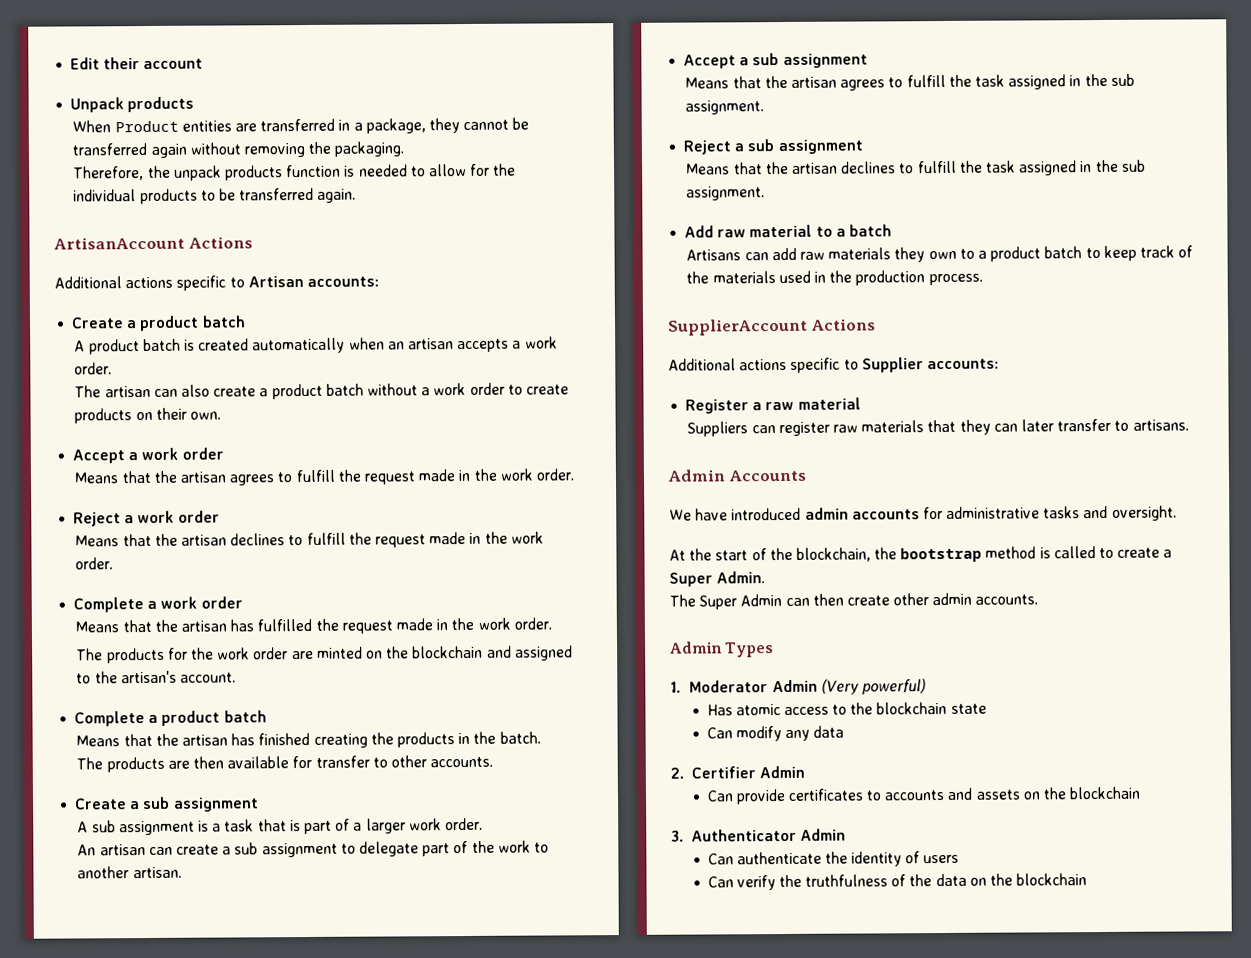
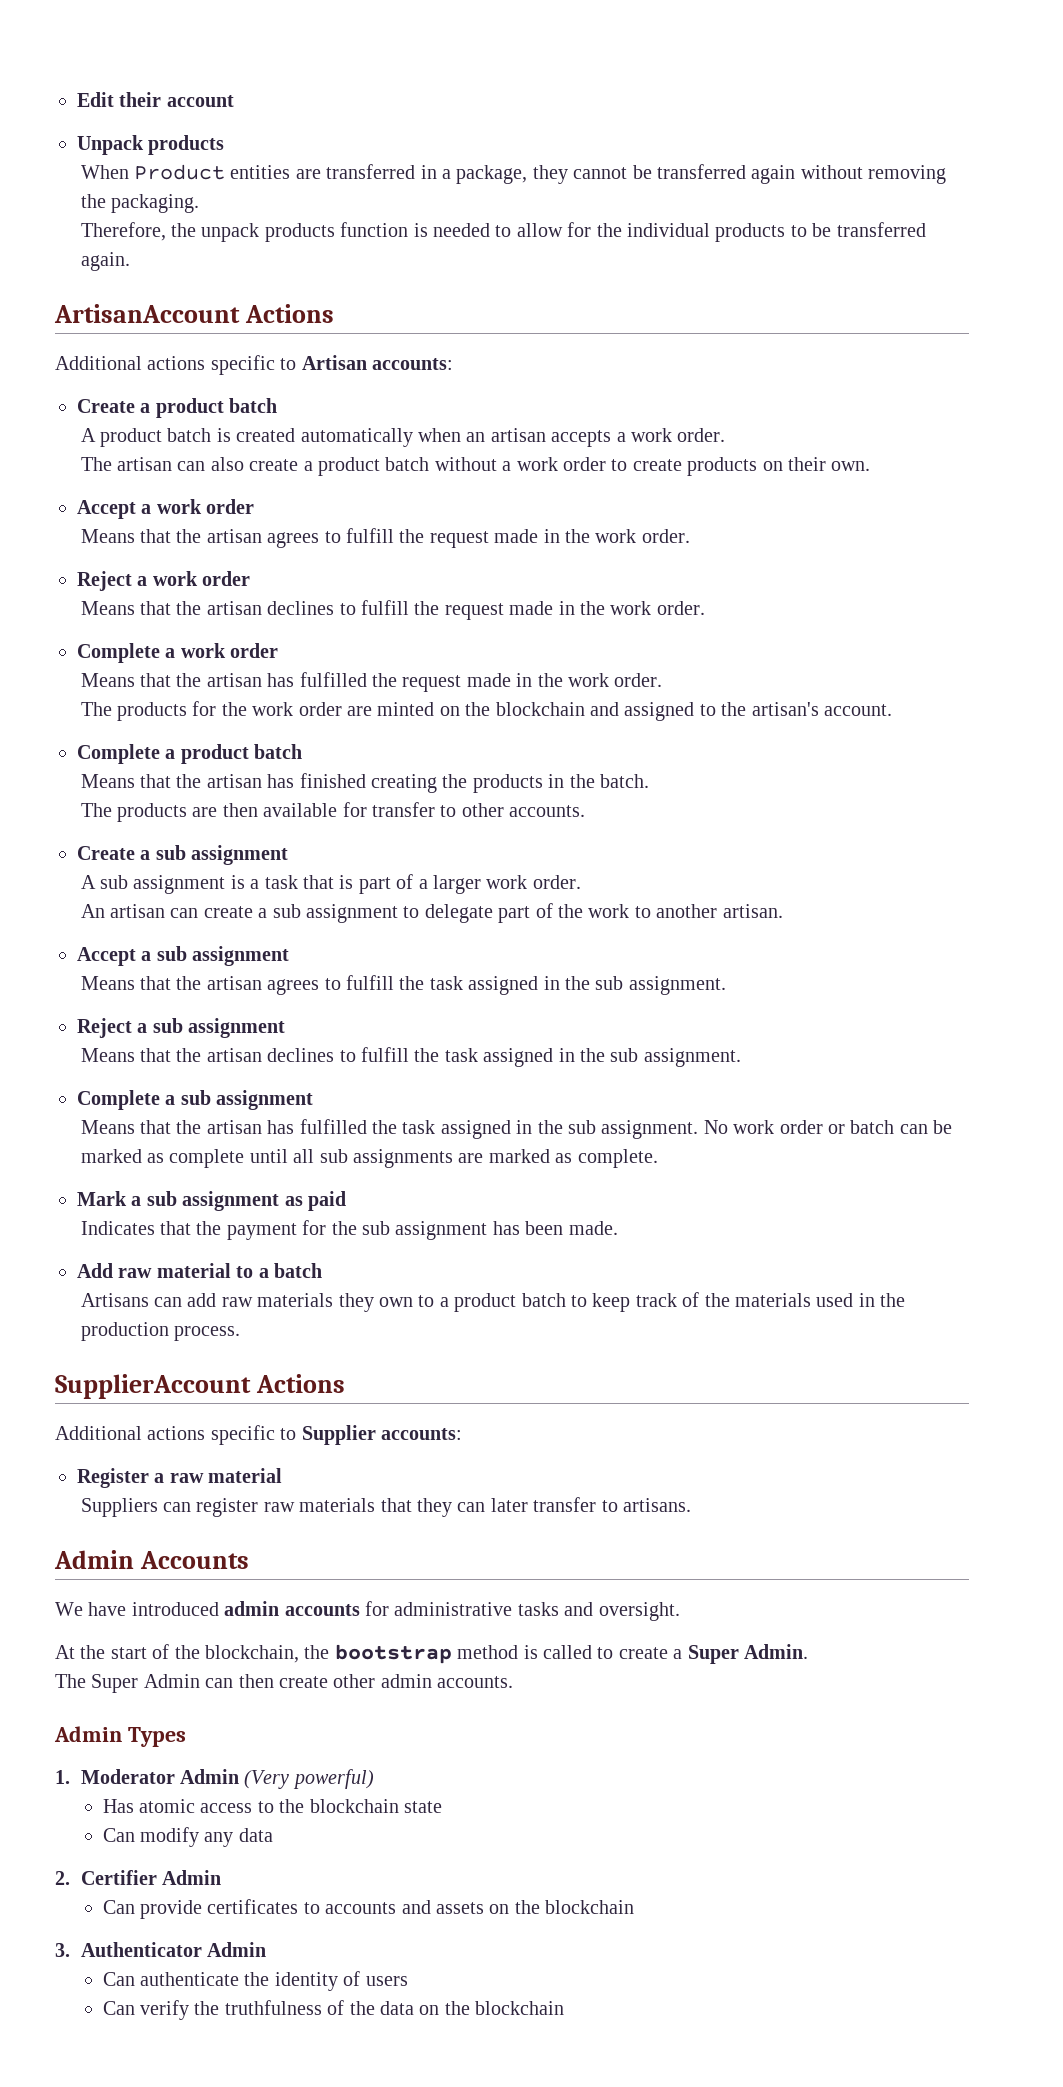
+ Complete a sub assignment
+ Means that the artisan has fulfilled the task assigned in the sub assignment. No work order or batch can be marked as complete until all sub assignments are marked as complete.
+ Mark a sub assignment as paid
+ Indicates that the payment for the sub assignment has been made.

